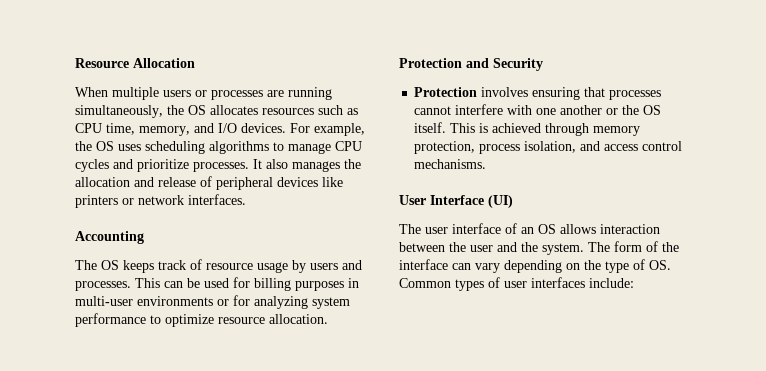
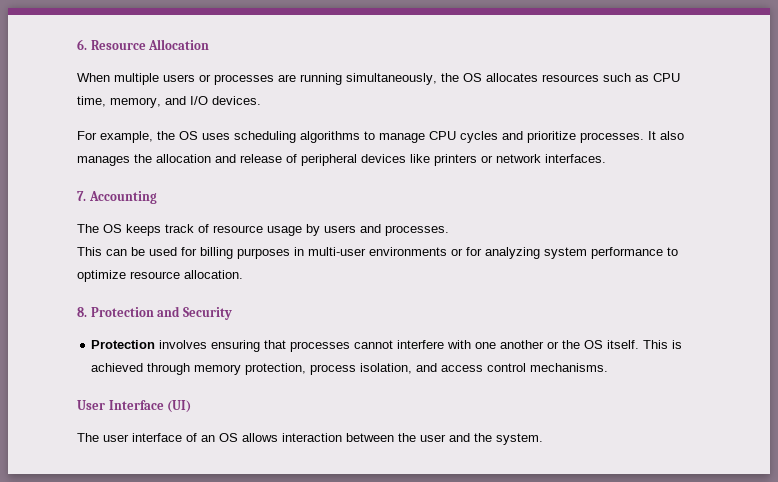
- Resource Allocation
+ 6. Resource Allocation
- When multiple users or processes are running simultaneously, the OS allocates resources such as CPU time, memory, and I/O devices. For example, the OS uses scheduling algorithms to manage CPU cycles and prioritize processes.
+ When multiple users or processes are running simultaneously, the OS allocates resources such as CPU time, memory, and I/O devices.
+ For example, the OS uses scheduling algorithms to manage CPU cycles and prioritize processes.
- Accounting
+ 7. Accounting
- The OS keeps track of resource usage by users and processes. This can be used for billing purposes in multi-user environments or for analyzing system performance to optimize resource allocation.
+ The OS keeps track of resource usage by users and processes.
+ This can be used for billing purposes in multi-user environments or for analyzing system performance to optimize resource allocation.
- Protection and Security
+ 8. Protection and Security
- The form of the interface can vary depending on the type of OS. Common types of user interfaces include:

